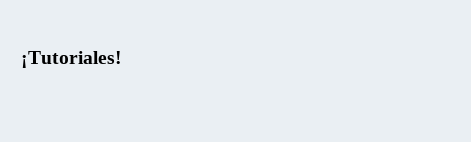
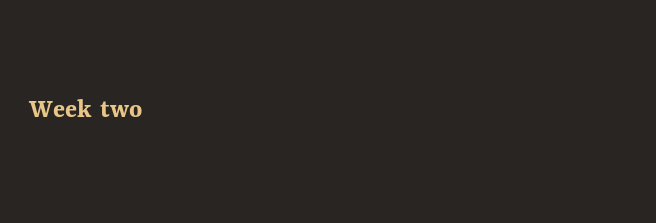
- ¡Tutoriales!
+ Week two

